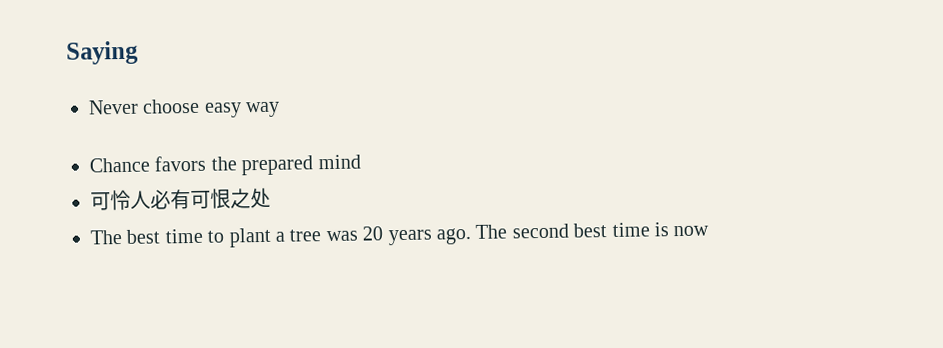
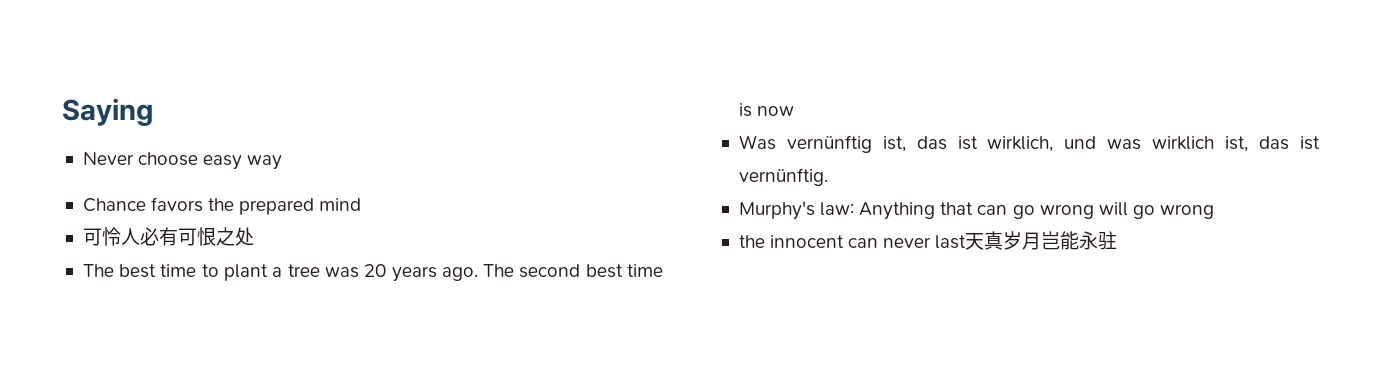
+ Was vernünftig ist, das ist wirklich, und was wirklich ist, das ist vernünftig.
+ Murphy's law: Anything that can go wrong will go wrong
+ the innocent can never last天真岁月岂能永驻

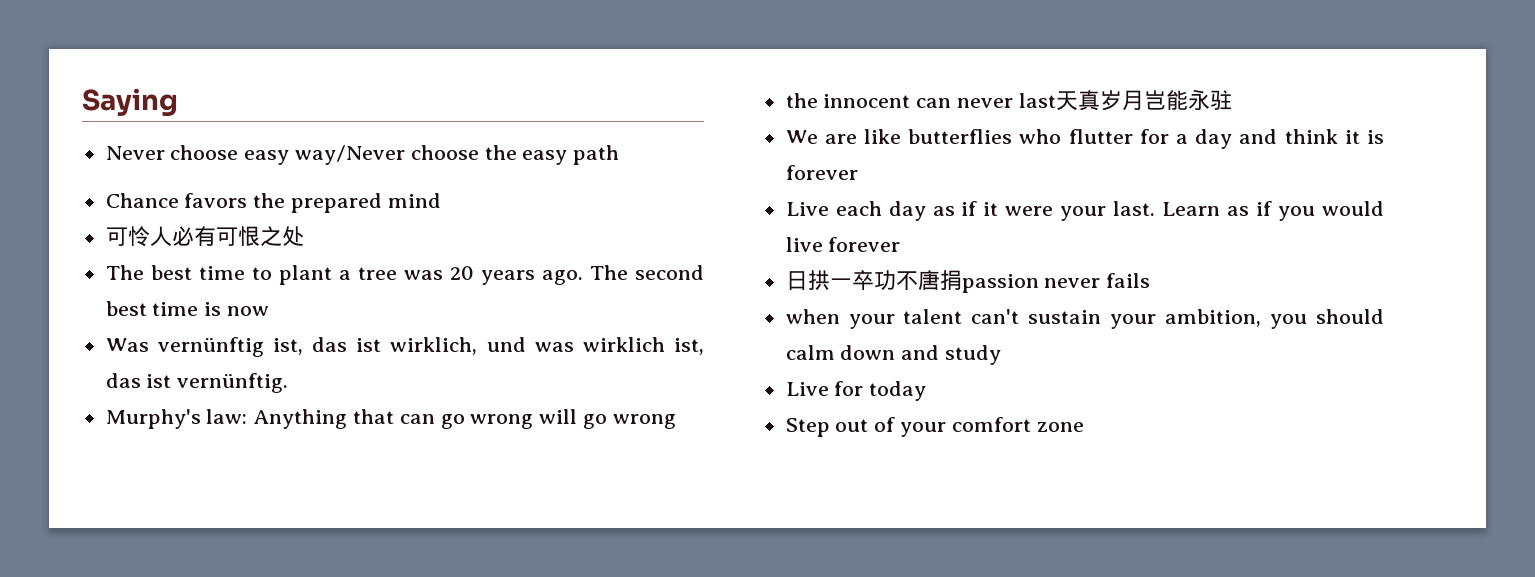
- Never choose easy way
+ Never choose easy way/Never choose the easy path
+ We are like butterflies who flutter for a day and think it is forever
+ Live each day as if it were your last. Learn as if you would live forever
+ 日拱一卒功不唐捐passion never fails
+ when your talent can't sustain your ambition, you should calm down and study
+ Live for today
+ Step out of your comfort zone

